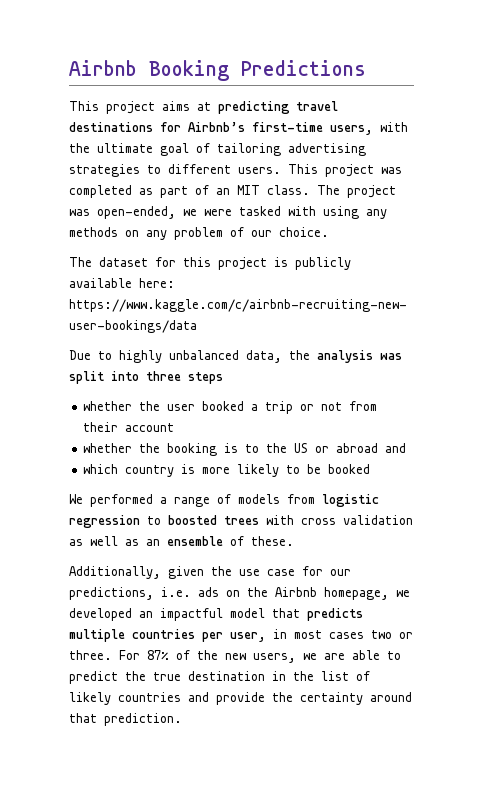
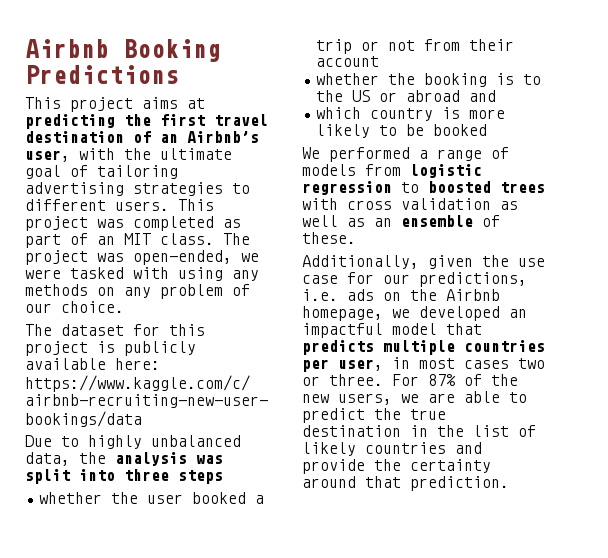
- This project aims at predicting travel destinations for Airbnb’s first-time users, with the ultimate goal of tailoring advertising strategies to different users.
+ This project aims at predicting the first travel destination of an Airbnb’s user, with the ultimate goal of tailoring advertising strategies to different users.

